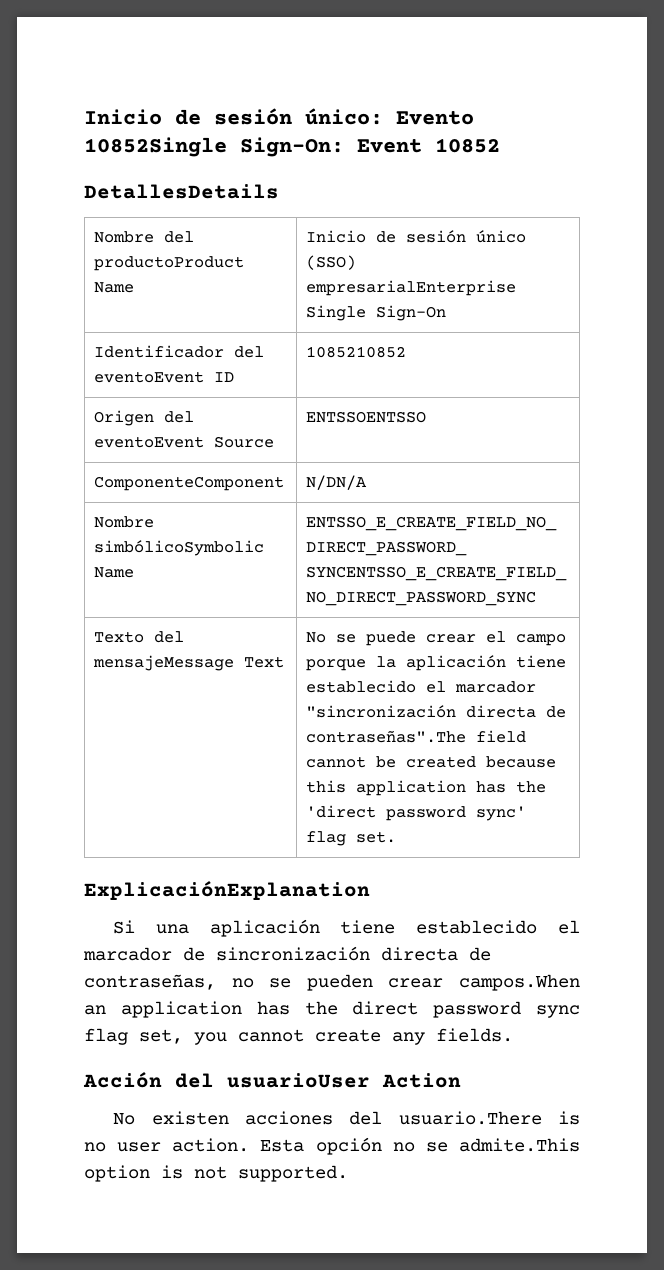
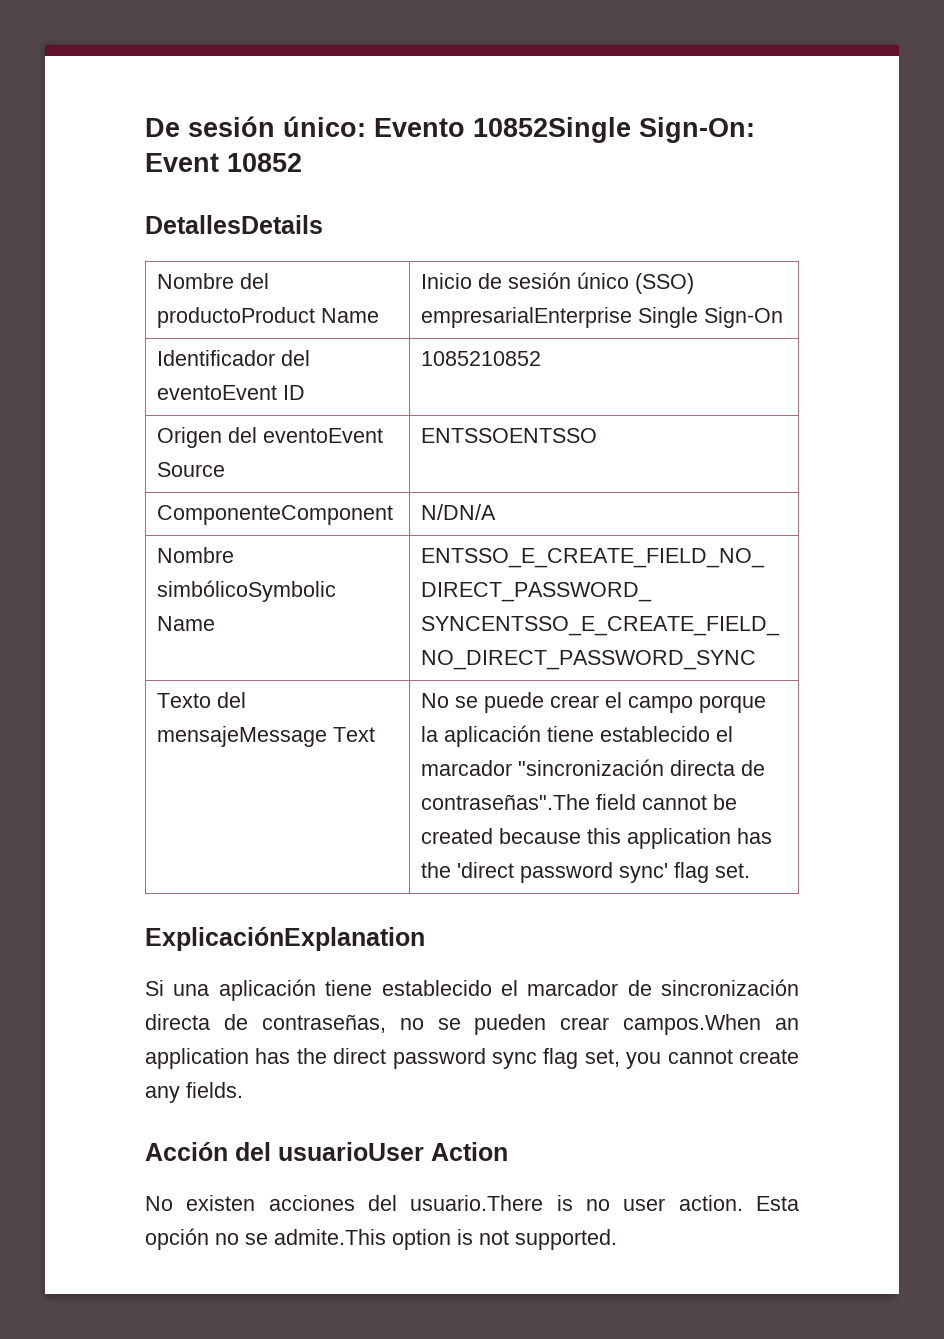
- Inicio de sesión único: Evento 10852Single Sign-On: Event 10852
+ De sesión único: Evento 10852Single Sign-On: Event 10852

